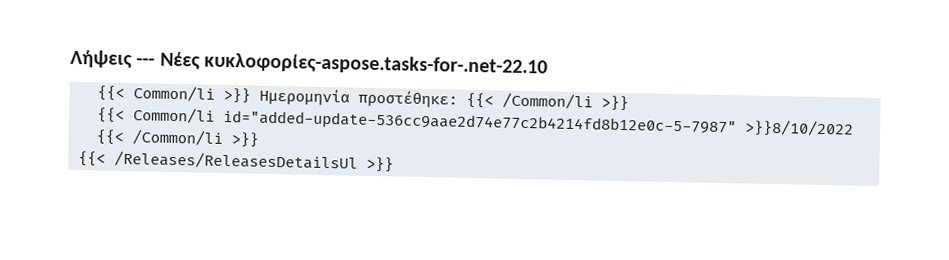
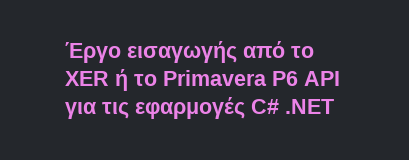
- Λήψεις --- Νέες κυκλοφορίες-aspose.tasks-for-.net-22.10
- {{< Common/li >}} Ημερομηνία προστέθηκε: {{< /Common/li >}}
- {{< Common/li id="added-update-536cc9aae2d74e77c2b4214fd8b12e0c-5-7987" >}}8/10/2022 {{< /Common/li >}}
- {{< /Releases/ReleasesDetailsUl >}}
+ Έργο εισαγωγής από το XER ή το Primavera P6 API για τις εφαρμογές C# .NET

